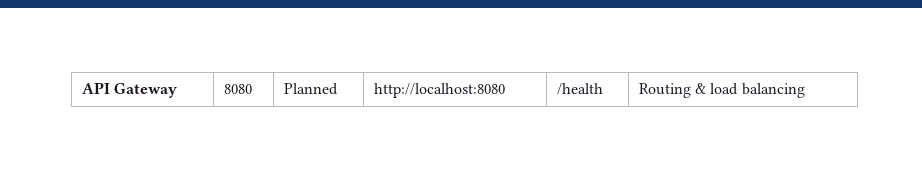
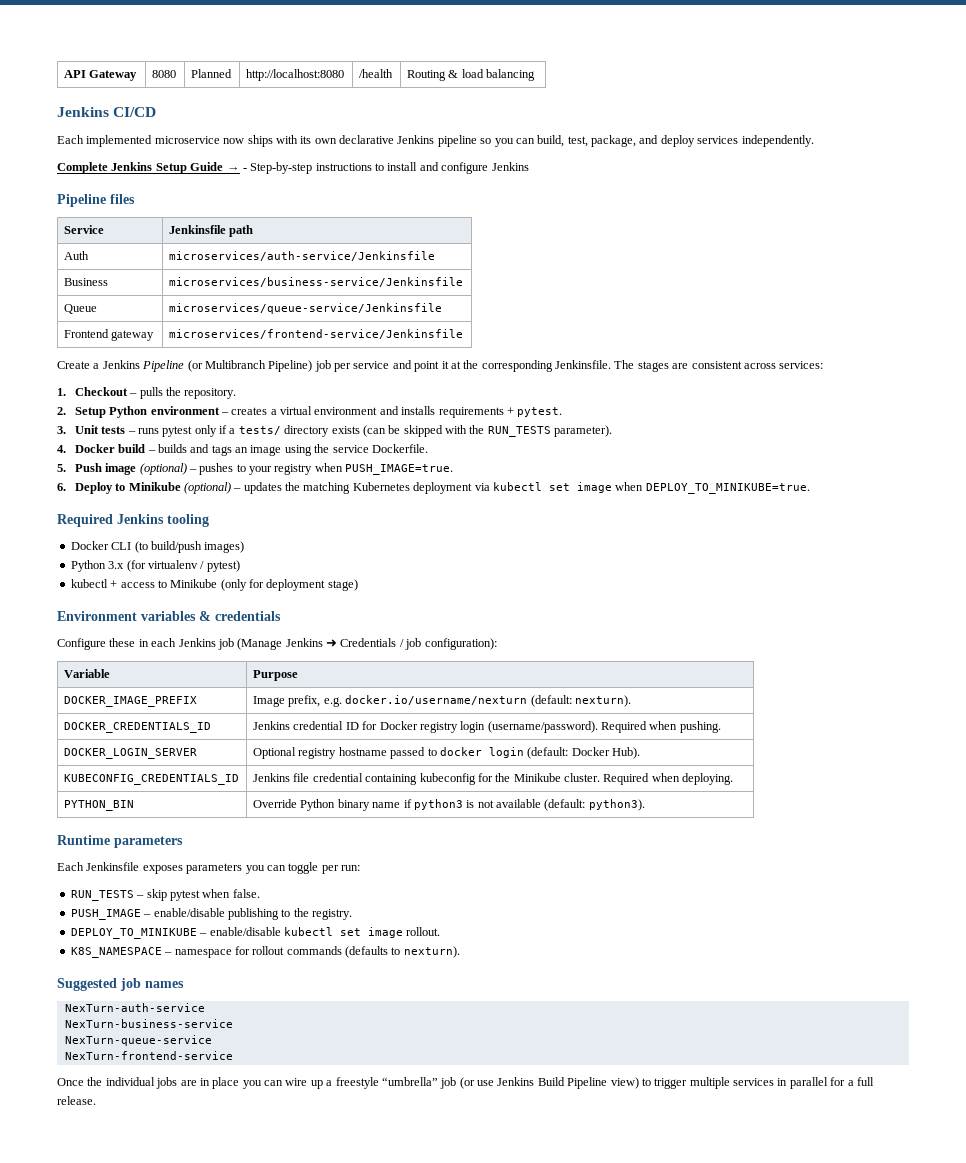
+ Jenkins CI/CD
+ Each implemented microservice now ships with its own declarative Jenkins pipeline so you can build, test, package, and deploy services independently.
+ Complete Jenkins Setup Guide → - Step-by-step instructions to install and configure Jenkins
+ Pipeline files
+ Service | Jenkinsfile path
+ Auth | microservices/auth-service/Jenkinsfile
+ Business | microservices/business-service/Jenkinsfile
+ Queue | microservices/queue-service/Jenkinsfile
+ Frontend gateway | microservices/frontend-service/Jenkinsfile
+ Create a Jenkins Pipeline (or Multibranch Pipeline) job per service and point it at the corresponding Jenkinsfile. The stages are consistent across services:
+ 1. Checkout – pulls the repository.
+ 2. Setup Python environment – creates a virtual environment and installs requirements + pytest.
+ 3. Unit tests – runs pytest only if a tests/ directory exists (can be skipped with the RUN_TESTS parameter).
+ 4. Docker build – builds and tags an image using the service Dockerfile.
+ 5. Push image (optional) – pushes to your registry when PUSH_IMAGE=true.
+ 6. Deploy to Minikube (optional) – updates the matching Kubernetes deployment via kubectl set image when DEPLOY_TO_MINIKUBE=true.
+ Required Jenkins tooling
+ Docker CLI (to build/push images)
+ Python 3.x (for virtualenv / pytest)
+ kubectl + access to Minikube (only for deployment stage)
+ Environment variables & credentials
+ Configure these in each Jenkins job (Manage Jenkins ➜ Credentials / job configuration):
+ Variable | Purpose
+ DOCKER_IMAGE_PREFIX | Image prefix, e.g. docker.io/username/nexturn (default: nexturn).
+ DOCKER_CREDENTIALS_ID | Jenkins credential ID for Docker registry login (username/password). Required when pushing.
+ DOCKER_LOGIN_SERVER | Optional registry hostname passed to docker login (default: Docker Hub).
+ KUBECONFIG_CREDENTIALS_ID | Jenkins file credential containing kubeconfig for the Minikube cluster. Required when deploying.
+ PYTHON_BIN | Override Python binary name if python3 is not available (default: python3).
+ Runtime parameters
+ Each Jenkinsfile exposes parameters you can toggle per run:
+ RUN_TESTS – skip pytest when false.
+ PUSH_IMAGE – enable/disable publishing to the registry.
+ DEPLOY_TO_MINIKUBE – enable/disable kubectl set image rollout.
+ K8S_NAMESPACE – namespace for rollout commands (defaults to nexturn).
+ Suggested job names
+ NexTurn-auth-service
+ NexTurn-business-service
+ NexTurn-queue-service
+ NexTurn-frontend-service
+ Once the individual jobs are in place you can wire up a freestyle “umbrella” job (or use Jenkins Build Pipeline view) to trigger multiple services in parallel for a full release.

